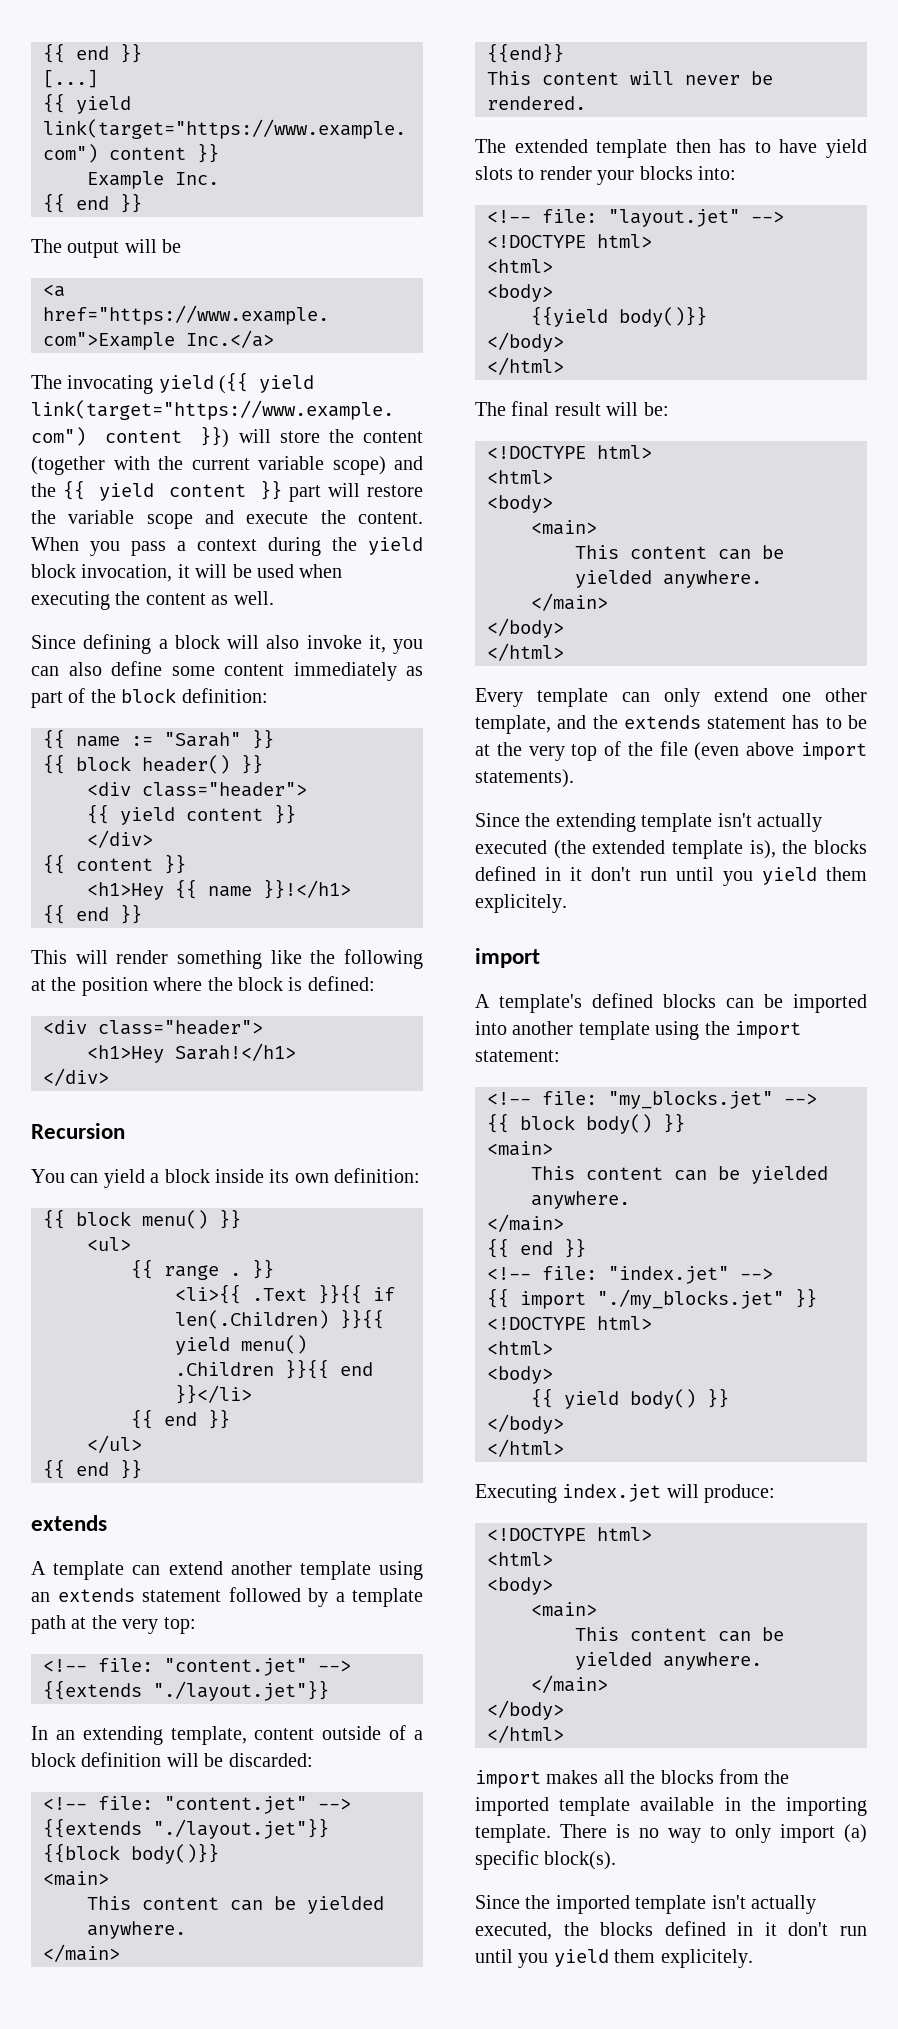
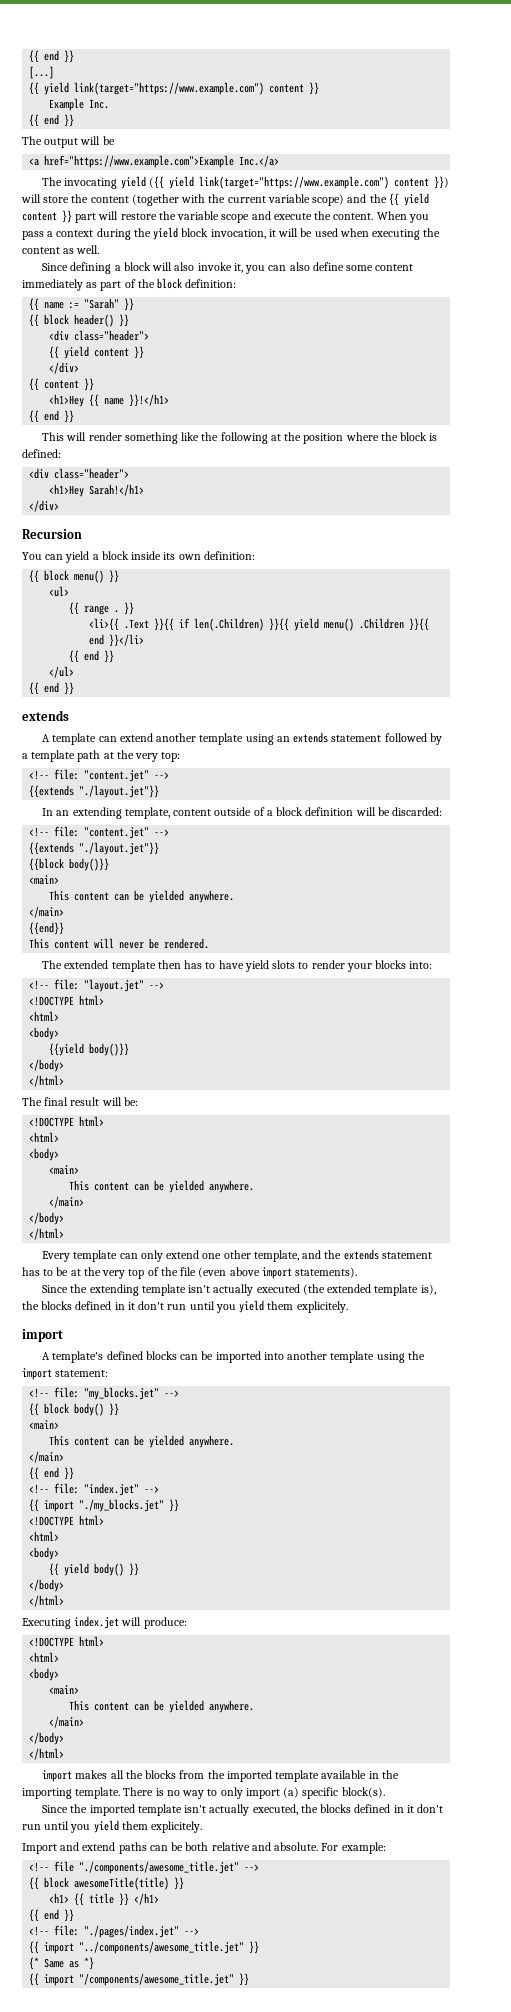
+ Import and extend paths can be both relative and absolute. For example:
+ <!-- file "./components/awesome_title.jet" -->
+ {{ block awesomeTitle(title) }}
+ <h1> {{ title }} </h1>
+ {{ end }}
+ <!-- file: "./pages/index.jet" -->
+ {{ import "../components/awesome_title.jet" }}
+ {* Same as *}
+ {{ import "/components/awesome_title.jet" }}

